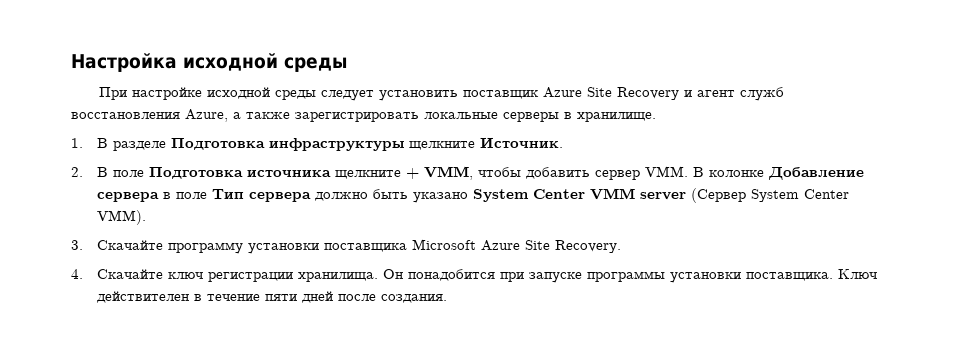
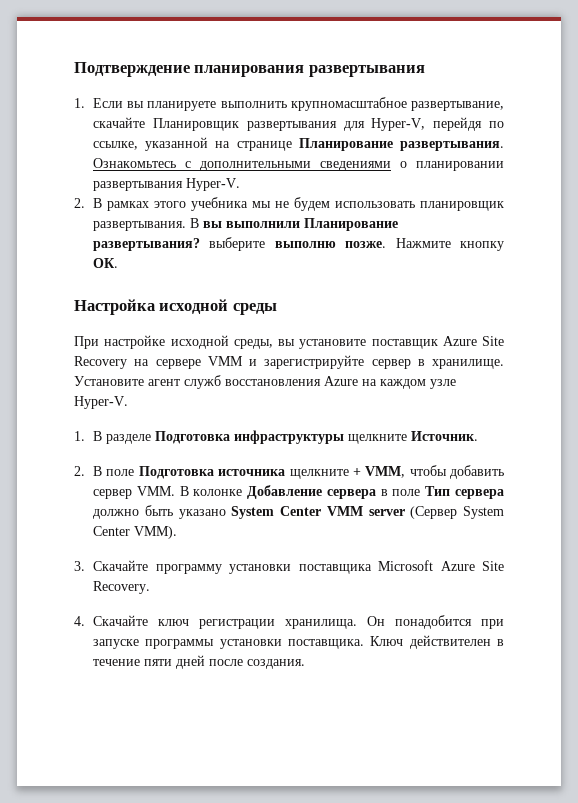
+ Подтверждение планирования развертывания
+ 1. Если вы планируете выполнить крупномасштабное развертывание, скачайте Планировщик развертывания для Hyper-V, перейдя по ссылке, указанной на странице Планирование развертывания. Ознакомьтесь с дополнительными сведениями о планировании развертывания Hyper-V.
+ 2. В рамках этого учебника мы не будем использовать планировщик развертывания. В вы выполнили Планирование развертывания? выберите выполню позже. Нажмите кнопку ОК.
- При настройке исходной среды следует установить поставщик Azure Site Recovery и агент служб восстановления Azure, а также зарегистрировать локальные серверы в хранилище.
+ При настройке исходной среды, вы установите поставщик Azure Site Recovery на сервере VMM и зарегистрируйте сервер в хранилище. Установите агент служб восстановления Azure на каждом узле Hyper-V.

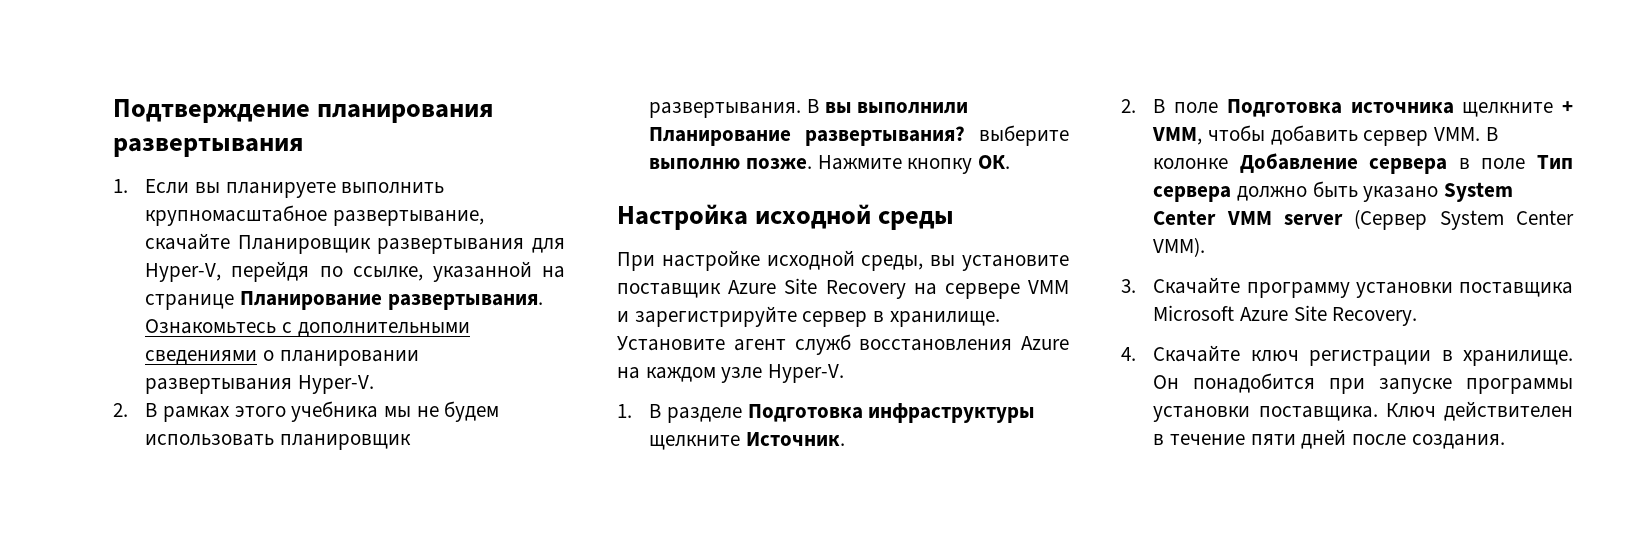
- 4. Скачайте ключ регистрации хранилища.
+ 4. Скачайте ключ регистрации в хранилище.

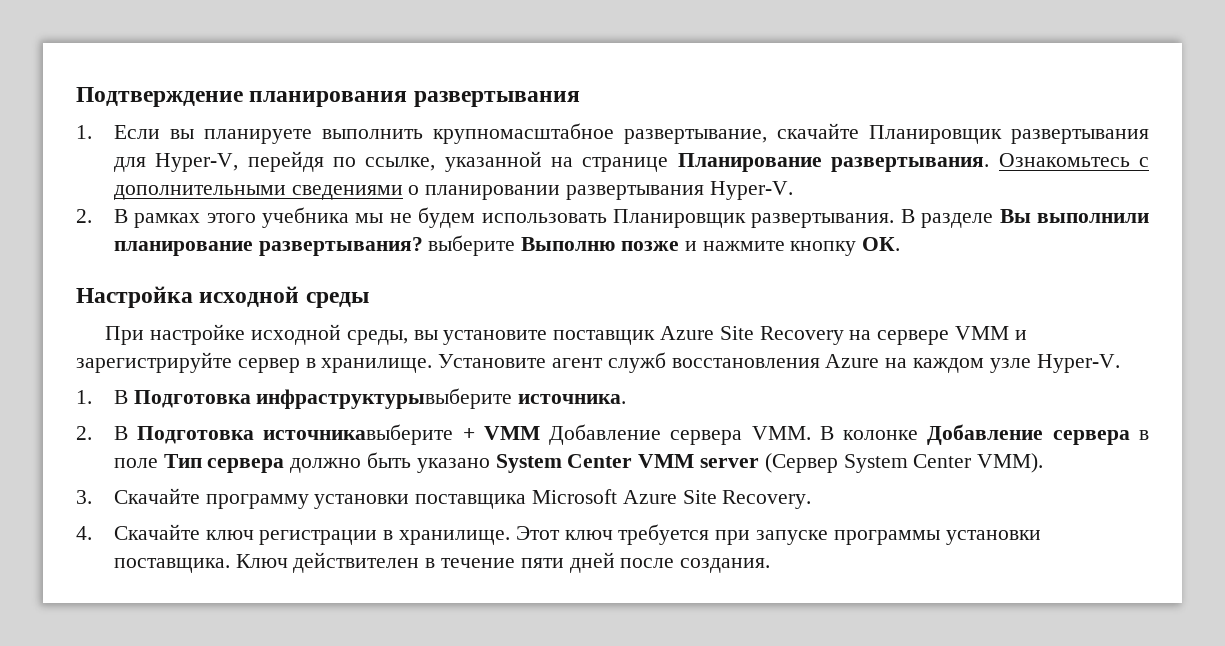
- 2. В рамках этого учебника мы не будем использовать планировщик развертывания.
+ 2. В рамках этого учебника мы не будем использовать Планировщик развертывания.
- В вы выполнили Планирование развертывания? выберите выполню позже. Нажмите кнопку ОК.
+ В разделе Вы выполнили планирование развертывания? выберите Выполню позже и нажмите кнопку ОК.
- 1. В разделе Подготовка инфраструктуры щелкните Источник.
- 2. В поле Подготовка источника щелкните + VMM, чтобы добавить сервер VMM. В колонке Добавление сервера в поле Тип сервера должно быть указано System Center VMM server (Сервер System Center VMM).
+ 1. В Подготовка инфраструктурывыберите источника.
+ 2. В Подготовка источникавыберите + VMM Добавление сервера VMM. В колонке Добавление сервера в поле Тип сервера должно быть указано System Center VMM server (Сервер System Center VMM).
- Он понадобится при запуске программы установки поставщика.
+ Этот ключ требуется при запуске программы установки поставщика.

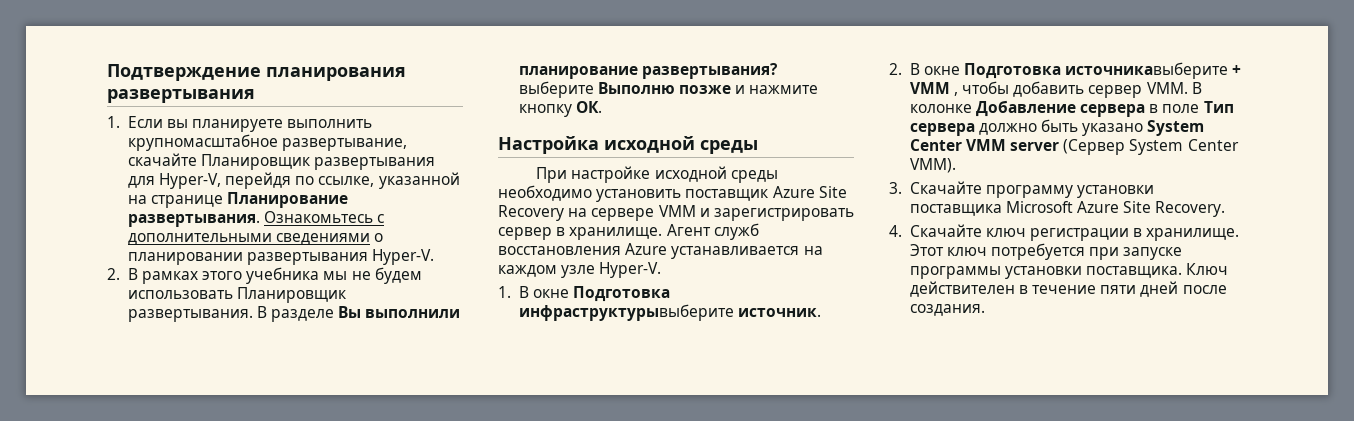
- При настройке исходной среды, вы установите поставщик Azure Site Recovery на сервере VMM и зарегистрируйте сервер в хранилище.
+ При настройке исходной среды необходимо установить поставщик Azure Site Recovery на сервере VMM и зарегистрировать сервер в хранилище.
- Установите агент служб восстановления Azure на каждом узле Hyper-V.
+ Агент служб восстановления Azure устанавливается на каждом узле Hyper-V.
- 1. В Подготовка инфраструктурывыберите источника.
- 2. В Подготовка источникавыберите + VMM Добавление сервера VMM. В колонке Добавление сервера в поле Тип сервера должно быть указано System Center VMM server (Сервер System Center VMM).
+ 1. В окне Подготовка инфраструктурывыберите источник.
+ 2. В окне Подготовка источникавыберите + VMM , чтобы добавить сервер VMM. В колонке Добавление сервера в поле Тип сервера должно быть указано System Center VMM server (Сервер System Center VMM).
- Этот ключ требуется при запуске программы установки поставщика.
+ Этот ключ потребуется при запуске программы установки поставщика.

